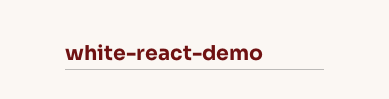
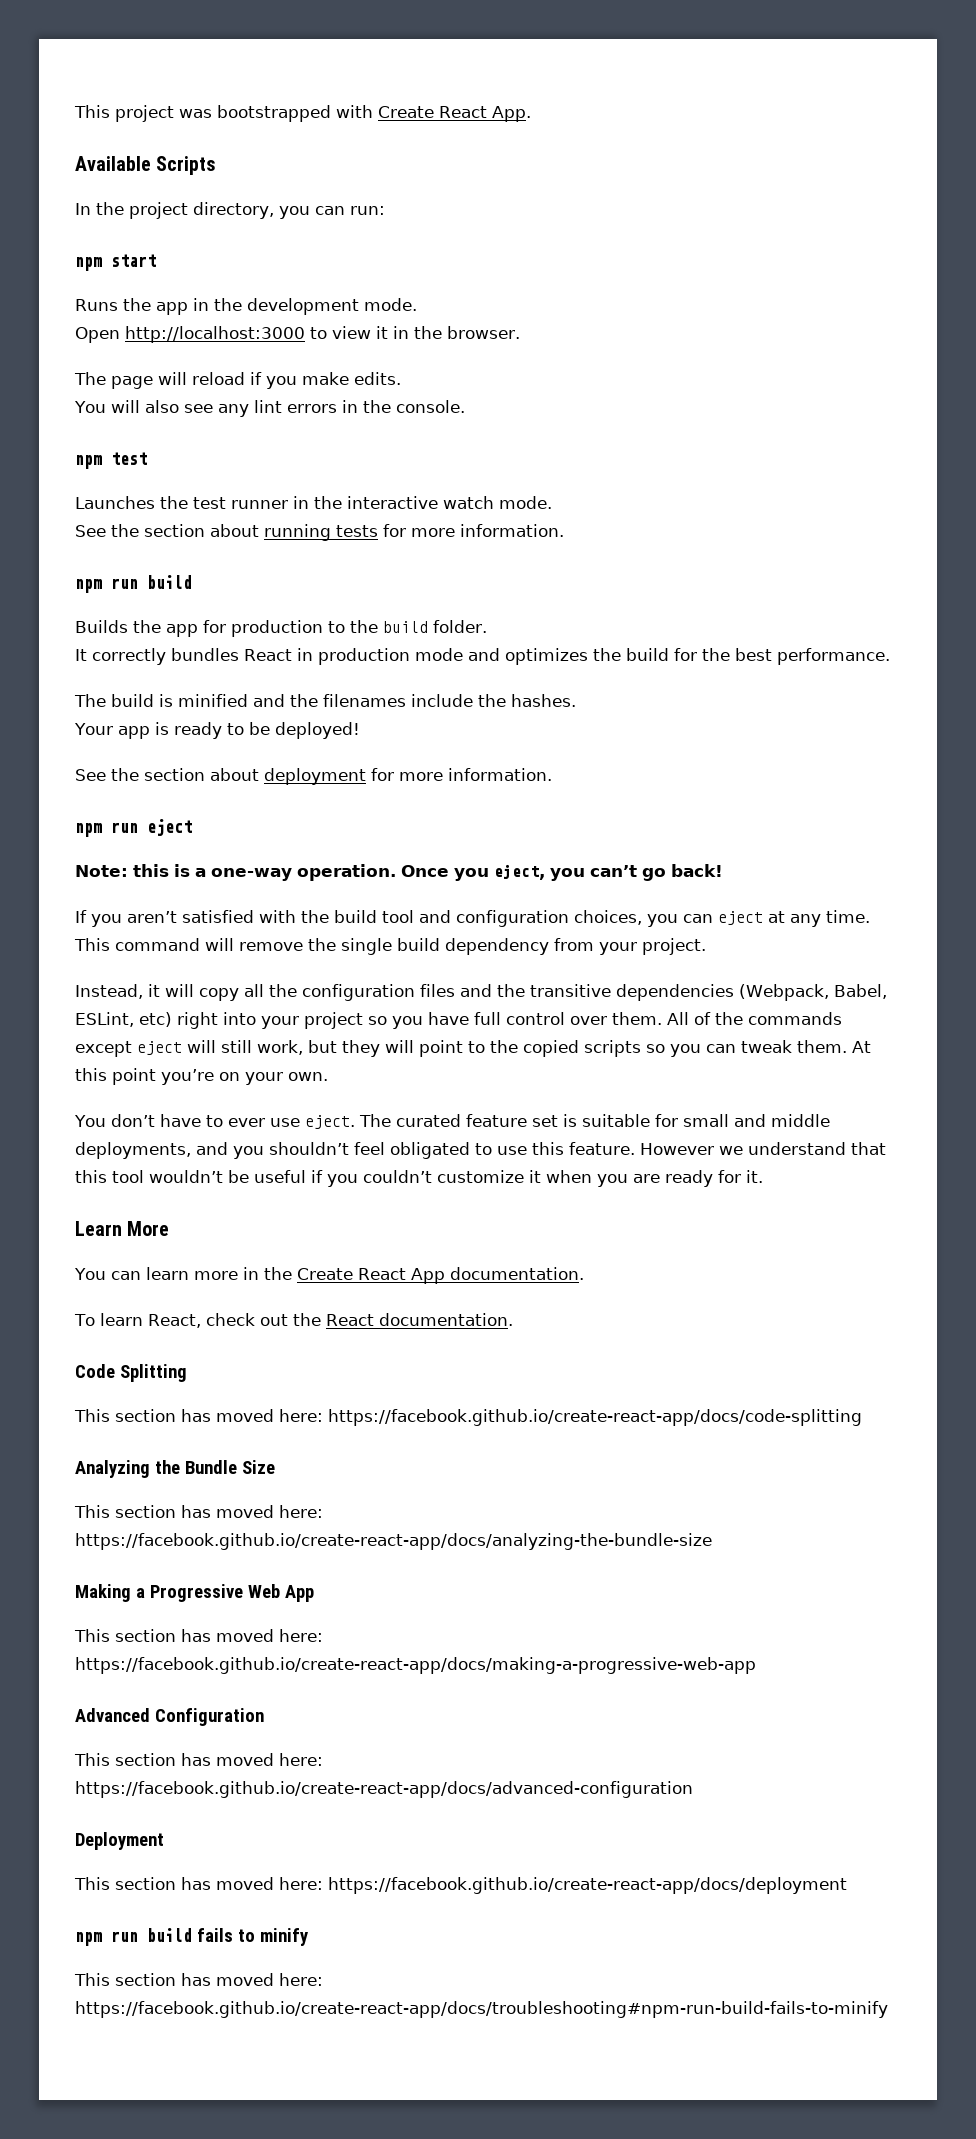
- white-react-demo
+ This project was bootstrapped with Create React App.
+ Available Scripts
+ In the project directory, you can run:
+ npm start
+ Runs the app in the development mode.
+ Open http://localhost:3000 to view it in the browser.
+ The page will reload if you make edits.
+ You will also see any lint errors in the console.
+ npm test
+ Launches the test runner in the interactive watch mode.
+ See the section about running tests for more information.
+ npm run build
+ Builds the app for production to the build folder.
+ It correctly bundles React in production mode and optimizes the build for the best performance.
+ The build is minified and the filenames include the hashes.
+ Your app is ready to be deployed!
+ See the section about deployment for more information.
+ npm run eject
+ Note: this is a one-way operation. Once you eject, you can’t go back!
+ If you aren’t satisfied with the build tool and configuration choices, you can eject at any time. This command will remove the single build dependency from your project.
+ Instead, it will copy all the configuration files and the transitive dependencies (Webpack, Babel, ESLint, etc) right into your project so you have full control over them. All of the commands except eject will still work, but they will point to the copied scripts so you can tweak them. At this point you’re on your own.
+ You don’t have to ever use eject. The curated feature set is suitable for small and middle deployments, and you shouldn’t feel obligated to use this feature. However we understand that this tool wouldn’t be useful if you couldn’t customize it when you are ready for it.
+ Learn More
+ You can learn more in the Create React App documentation.
+ To learn React, check out the React documentation.
+ Code Splitting
+ This section has moved here: https://facebook.github.io/create-react-app/docs/code-splitting
+ Analyzing the Bundle Size
+ This section has moved here: https://facebook.github.io/create-react-app/docs/analyzing-the-bundle-size
+ Making a Progressive Web App
+ This section has moved here: https://facebook.github.io/create-react-app/docs/making-a-progressive-web-app
+ Advanced Configuration
+ This section has moved here: https://facebook.github.io/create-react-app/docs/advanced-configuration
+ Deployment
+ This section has moved here: https://facebook.github.io/create-react-app/docs/deployment
+ npm run build fails to minify
+ This section has moved here: https://facebook.github.io/create-react-app/docs/troubleshooting#npm-run-build-fails-to-minify

